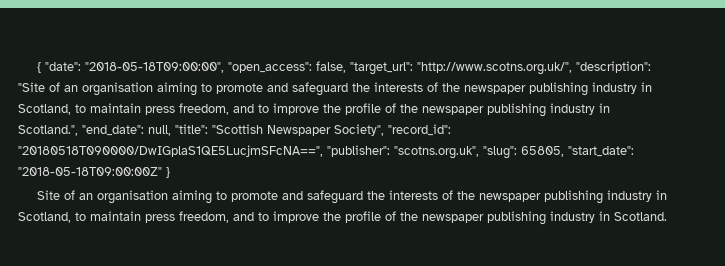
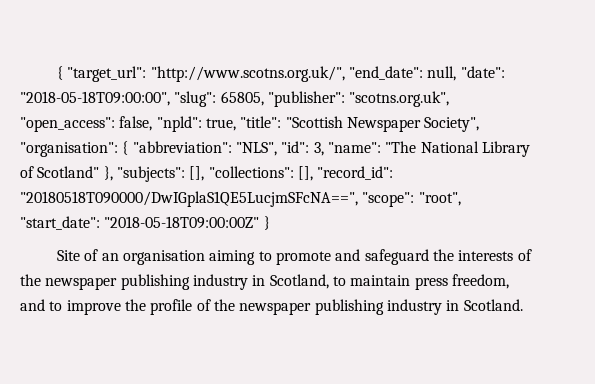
- { "date": "2018-05-18T09:00:00", "open_access": false, "target_url": "http://www.scotns.org.uk/", "description": "Site of an organisation aiming to promote and safeguard the interests of the newspaper publishing industry in Scotland, to maintain press freedom, and to improve the profile of the newspaper publishing industry in Scotland.", "end_date": null, "title": "Scottish Newspaper Society", "record_id": "20180518T090000/DwIGplaS1QE5LucjmSFcNA==", "publisher": "scotns.org.uk", "slug": 65805, "start_date": "2018-05-18T09:00:00Z" }
+ { "target_url": "http://www.scotns.org.uk/", "end_date": null, "date": "2018-05-18T09:00:00", "slug": 65805, "publisher": "scotns.org.uk", "open_access": false, "npld": true, "title": "Scottish Newspaper Society", "organisation": { "abbreviation": "NLS", "id": 3, "name": "The National Library of Scotland" }, "subjects": [], "collections": [], "record_id": "20180518T090000/DwIGplaS1QE5LucjmSFcNA==", "scope": "root", "start_date": "2018-05-18T09:00:00Z" }

